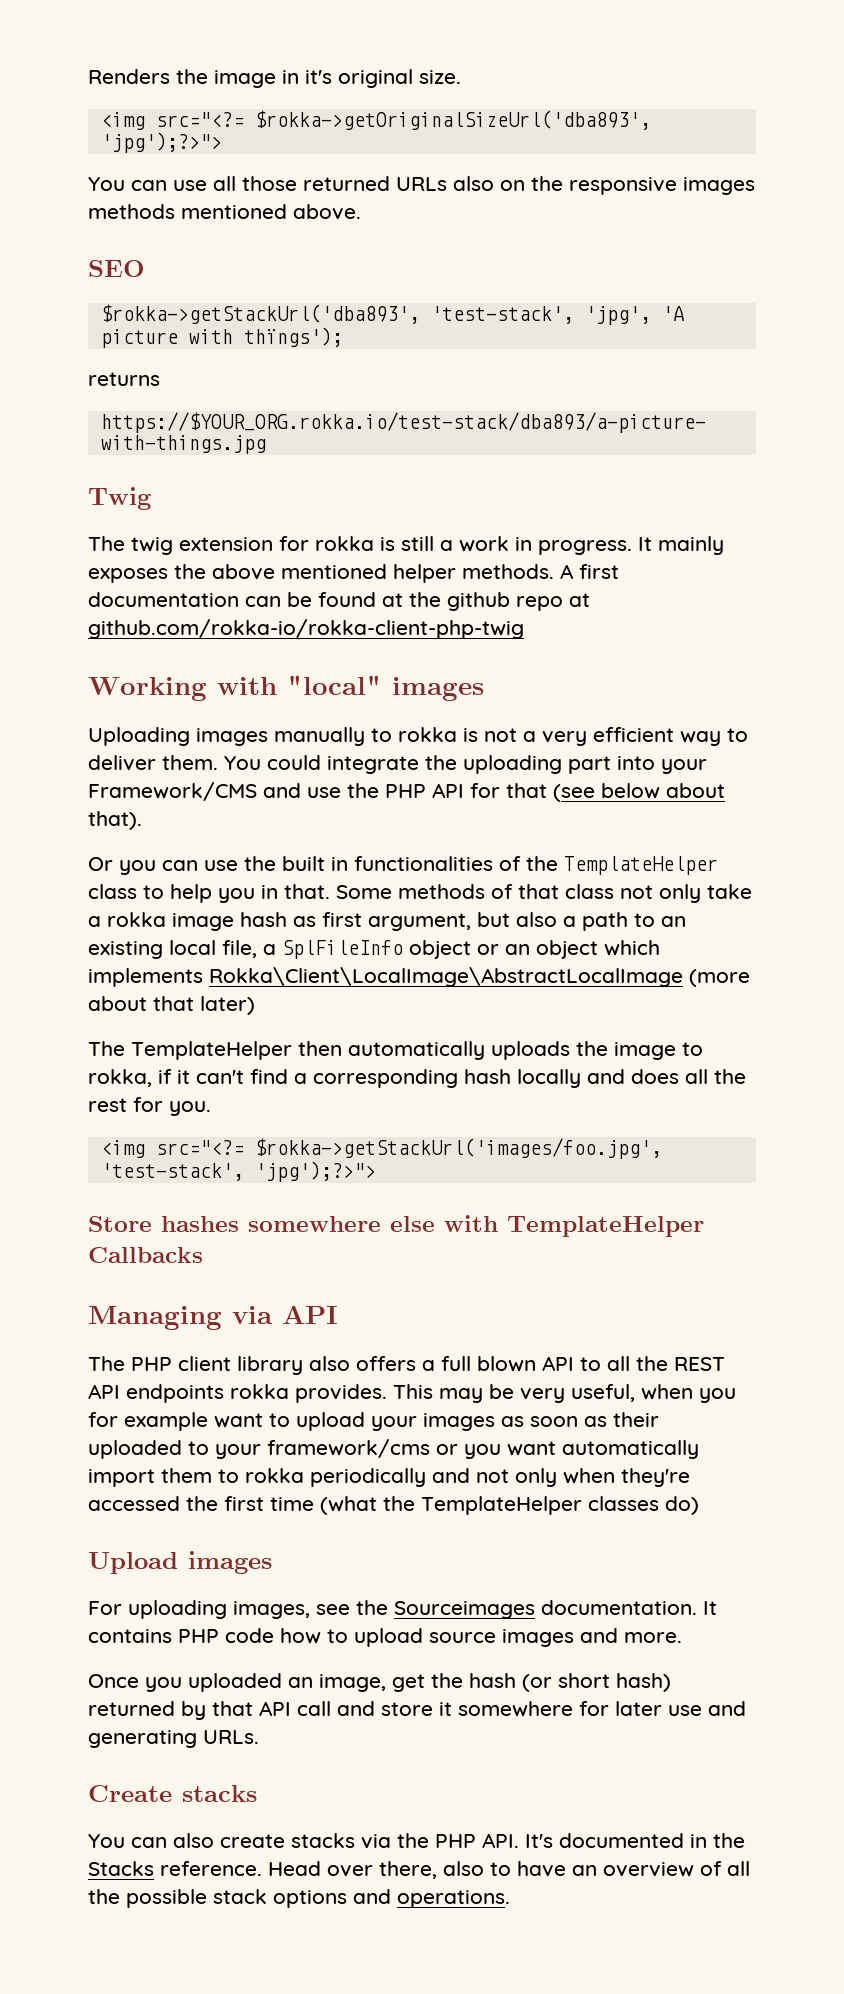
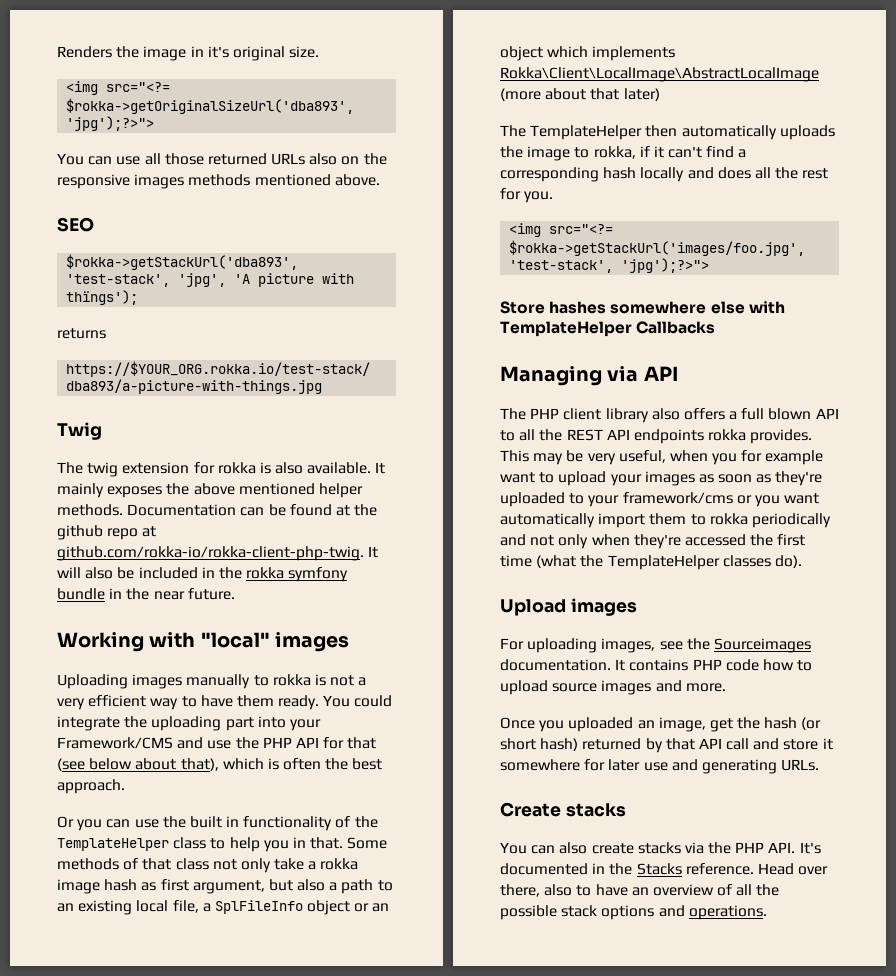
- The twig extension for rokka is still a work in progress.
+ The twig extension for rokka is also available.
- A first documentation can be found at the github repo at github.com/rokka-io/rokka-client-php-twig
+ Documentation can be found at the github repo at github.com/rokka-io/rokka-client-php-twig. It will also be included in the rokka symfony bundle in the near future.
- Uploading images manually to rokka is not a very efficient way to deliver them.
+ Uploading images manually to rokka is not a very efficient way to have them ready.
- You could integrate the uploading part into your Framework/CMS and use the PHP API for that (see below about that).
+ You could integrate the uploading part into your Framework/CMS and use the PHP API for that (see below about that), which is often the best approach.
- Or you can use the built in functionalities of the TemplateHelper class to help you in that.
+ Or you can use the built in functionality of the TemplateHelper class to help you in that.
- This may be very useful, when you for example want to upload your images as soon as their uploaded to your framework/cms or you want automatically import them to rokka periodically and not only when they're accessed the first time (what the TemplateHelper classes do)
+ This may be very useful, when you for example want to upload your images as soon as they're uploaded to your framework/cms or you want automatically import them to rokka periodically and not only when they're accessed the first time (what the TemplateHelper classes do).

